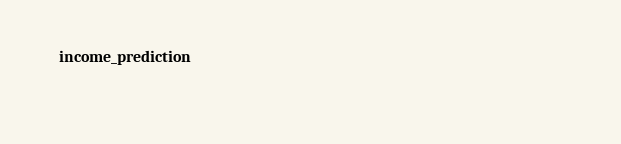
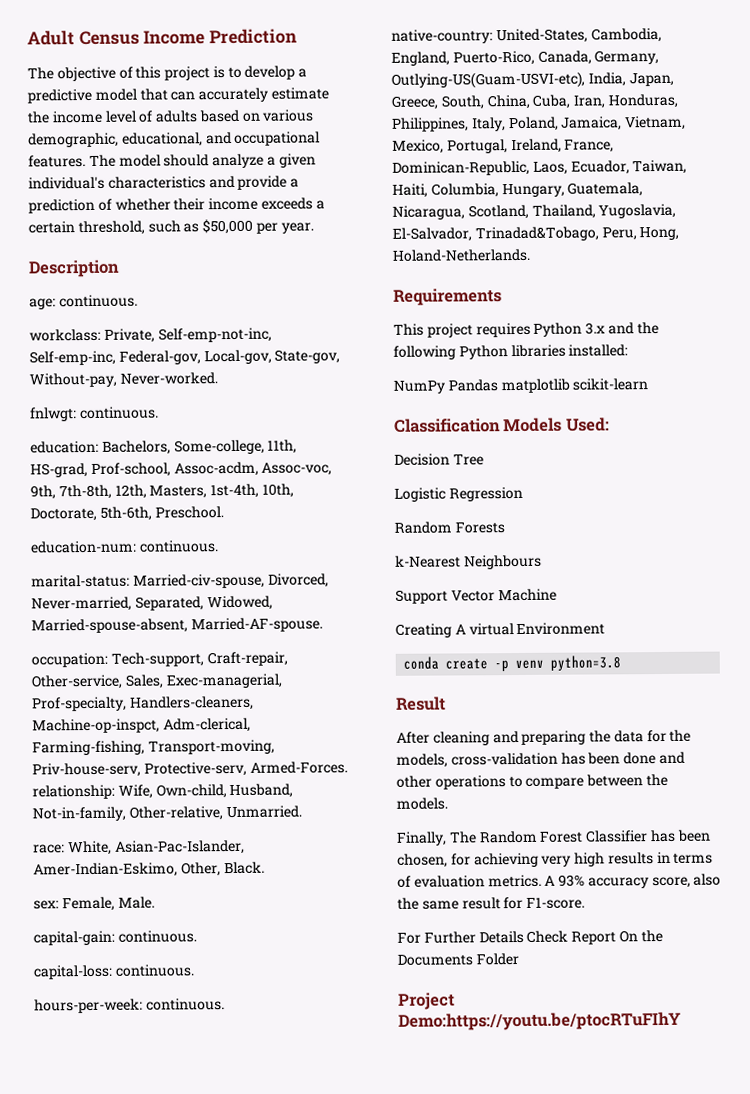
- income_prediction
+ Adult Census Income Prediction
+ The objective of this project is to develop a predictive model that can accurately estimate the income level of adults based on various demographic, educational, and occupational features. The model should analyze a given individual's characteristics and provide a prediction of whether their income exceeds a certain threshold, such as $50,000 per year.
+ Description
+ age: continuous.
+ workclass: Private, Self-emp-not-inc, Self-emp-inc, Federal-gov, Local-gov, State-gov, Without-pay, Never-worked.
+ fnlwgt: continuous.
+ education: Bachelors, Some-college, 11th, HS-grad, Prof-school, Assoc-acdm, Assoc-voc, 9th, 7th-8th, 12th, Masters, 1st-4th, 10th, Doctorate, 5th-6th, Preschool.
+ education-num: continuous.
+ marital-status: Married-civ-spouse, Divorced, Never-married, Separated, Widowed, Married-spouse-absent, Married-AF-spouse.
+ occupation: Tech-support, Craft-repair, Other-service, Sales, Exec-managerial, Prof-specialty, Handlers-cleaners, Machine-op-inspct, Adm-clerical, Farming-fishing, Transport-moving, Priv-house-serv, Protective-serv, Armed-Forces. relationship: Wife, Own-child, Husband, Not-in-family, Other-relative, Unmarried.
+ race: White, Asian-Pac-Islander, Amer-Indian-Eskimo, Other, Black.
+ sex: Female, Male.
+ capital-gain: continuous.
+ capital-loss: continuous.
+ hours-per-week: continuous.
+ native-country: United-States, Cambodia, England, Puerto-Rico, Canada, Germany, Outlying-US(Guam-USVI-etc), India, Japan, Greece, South, China, Cuba, Iran, Honduras, Philippines, Italy, Poland, Jamaica, Vietnam, Mexico, Portugal, Ireland, France, Dominican-Republic, Laos, Ecuador, Taiwan, Haiti, Columbia, Hungary, Guatemala, Nicaragua, Scotland, Thailand, Yugoslavia, El-Salvador, Trinadad&Tobago, Peru, Hong, Holand-Netherlands.
+ Requirements
+ This project requires Python 3.x and the following Python libraries installed:
+ NumPy Pandas matplotlib scikit-learn
+ Classification Models Used:
+ Decision Tree
+ Logistic Regression
+ Random Forests
+ k-Nearest Neighbours
+ Support Vector Machine
+ Creating A virtual Environment
+ conda create -p venv python=3.8
+ Result
+ After cleaning and preparing the data for the models, cross-validation has been done and other operations to compare between the models.
+ Finally, The Random Forest Classifier has been chosen, for achieving very high results in terms of evaluation metrics. A 93% accuracy score, also the same result for F1-score.
+ For Further Details Check Report On the Documents Folder
+ Project Demo:https://youtu.be/ptocRTuFIhY

